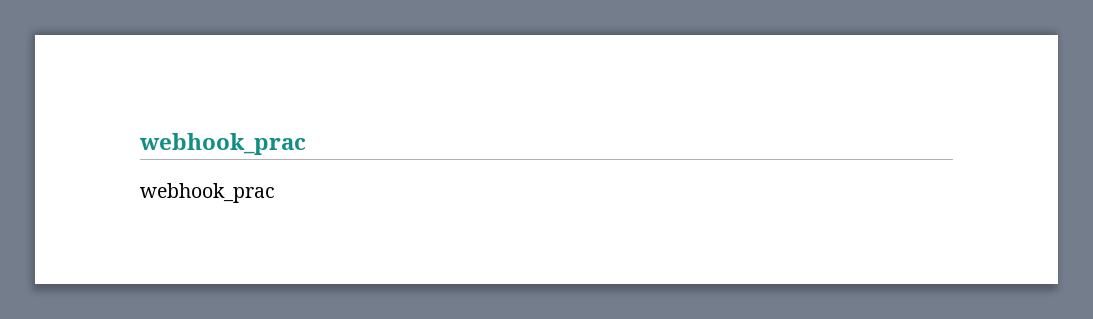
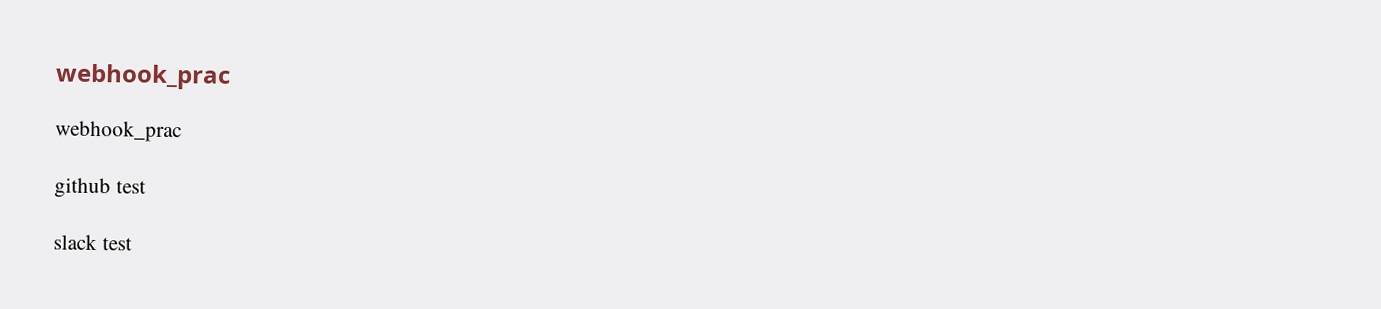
+ github test
+ slack test

